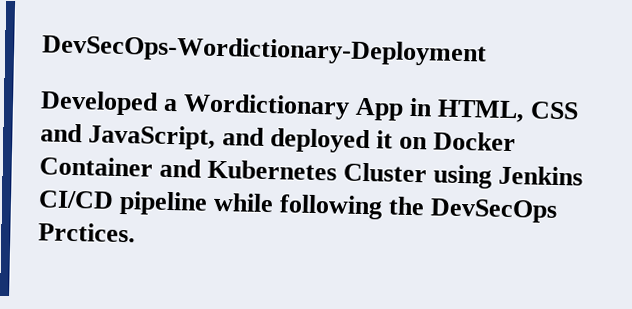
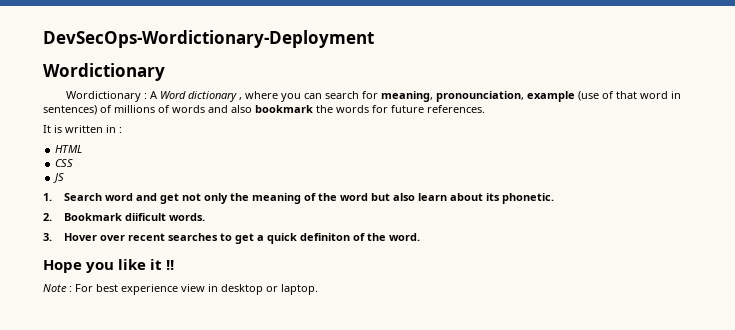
  DevSecOps-Wordictionary-Deployment
- Developed a Wordictionary App in HTML, CSS and JavaScript, and deployed it on Docker Container and Kubernetes Cluster using Jenkins CI/CD pipeline while following the DevSecOps Prctices.
+ Wordictionary
+ Wordictionary : A Word dictionary , where you can search for meaning, pronounciation, example (use of that word in sentences) of millions of words and also bookmark the words for future references.
+ It is written in :
+ HTML
+ CSS
+ JS
+ 1. Search word and get not only the meaning of the word but also learn about its phonetic.
+ 2. Bookmark diificult words.
+ 3. Hover over recent searches to get a quick definiton of the word.
+ Hope you like it !!
+ Note : For best experience view in desktop or laptop.

